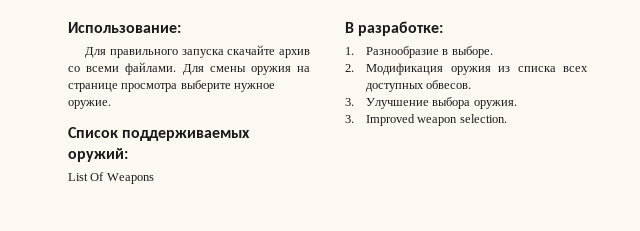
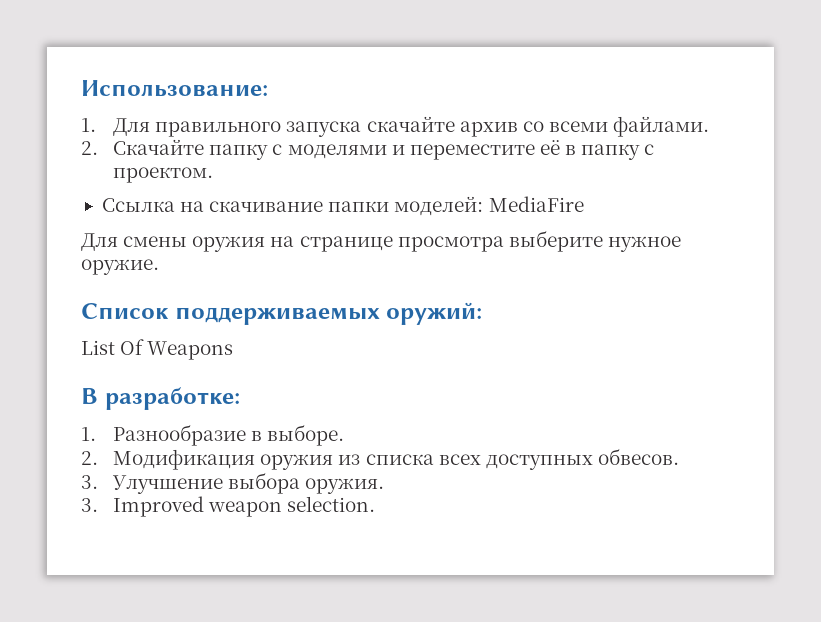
- Для правильного запуска скачайте архив со всеми файлами. Для смены оружия на странице просмотра выберите нужное оружие.
+ 1. Для правильного запуска скачайте архив со всеми файлами.
+ 2. Скачайте папку с моделями и переместите её в папку с проектом.
+ Ссылка на скачивание папки моделей: MediaFire
+ Для смены оружия на странице просмотра выберите нужное оружие.

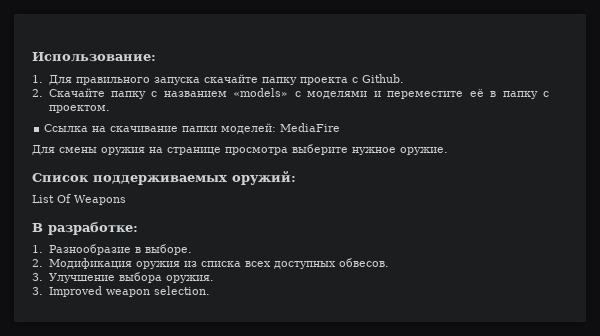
- 1. Для правильного запуска скачайте архив со всеми файлами.
+ 1. Для правильного запуска скачайте папку проекта с Github.
- 2. Скачайте папку с моделями и переместите её в папку с проектом.
+ 2. Скачайте папку с названием «models» с моделями и переместите её в папку с проектом.

